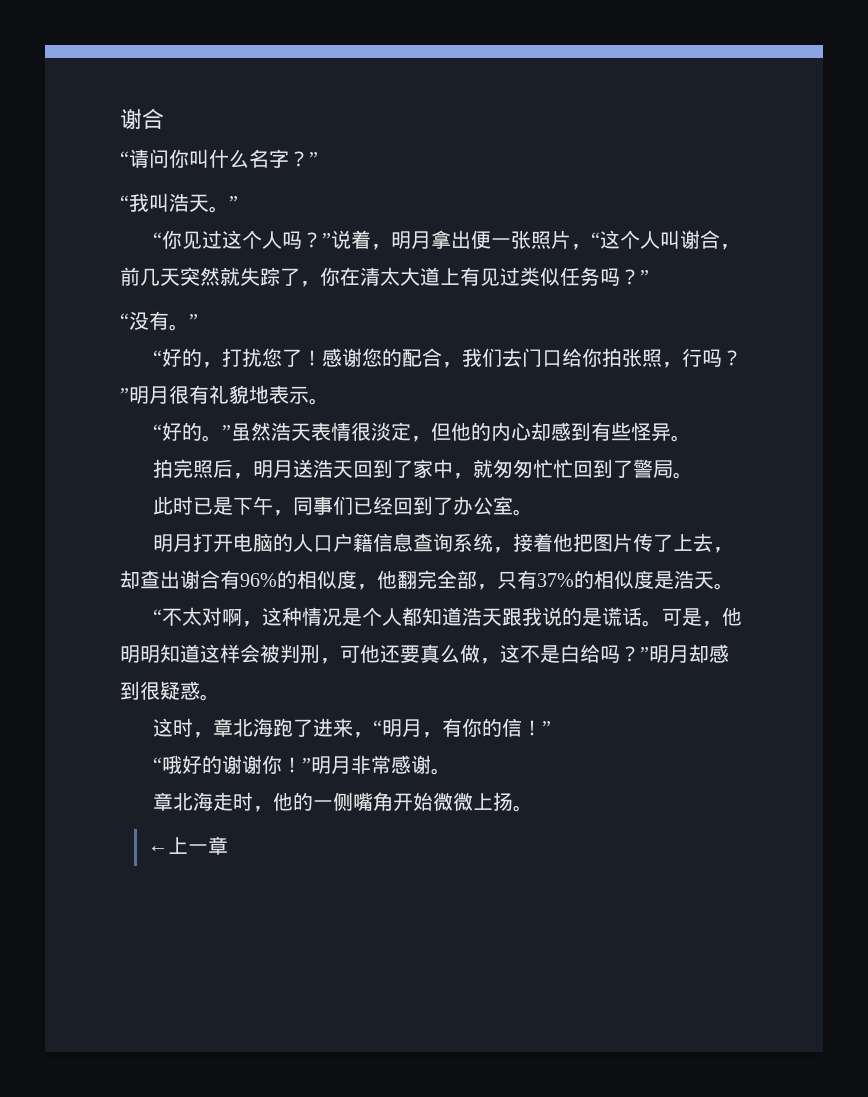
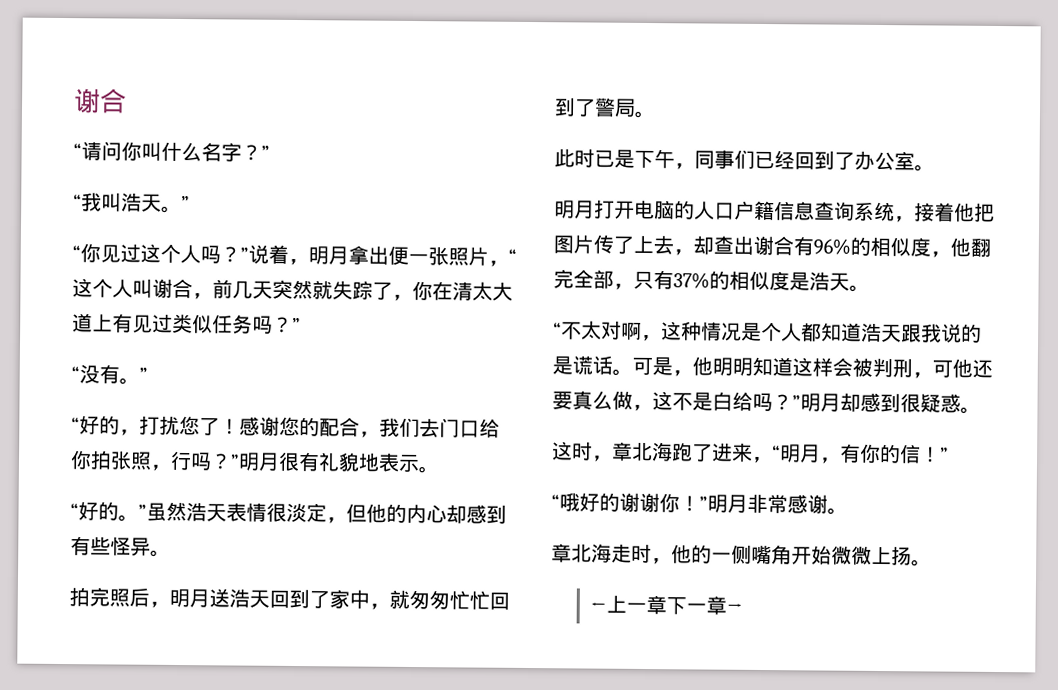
- ←上一章
+ ←上一章下一章→

